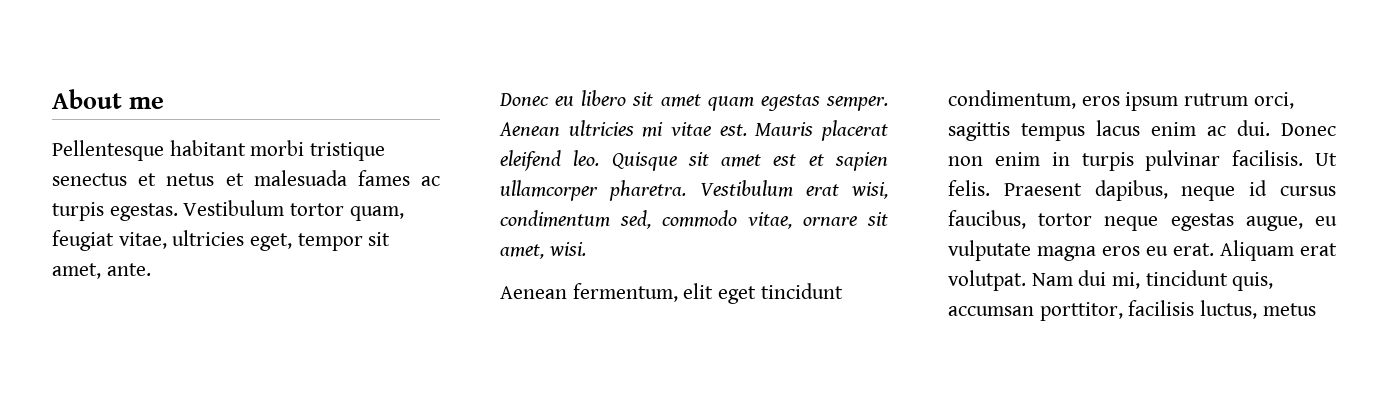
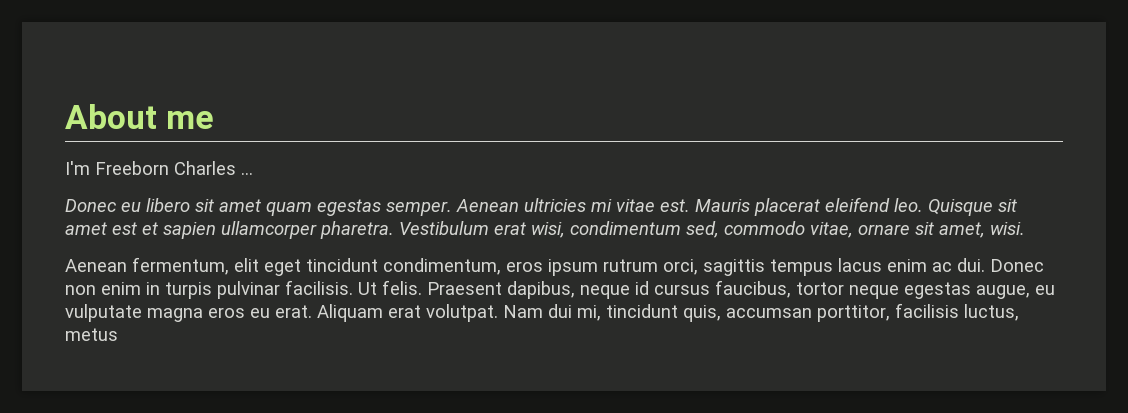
- Pellentesque habitant morbi tristique senectus et netus et malesuada fames ac turpis egestas. Vestibulum tortor quam, feugiat vitae, ultricies eget, tempor sit amet, ante.
+ I'm Freeborn Charles ...

